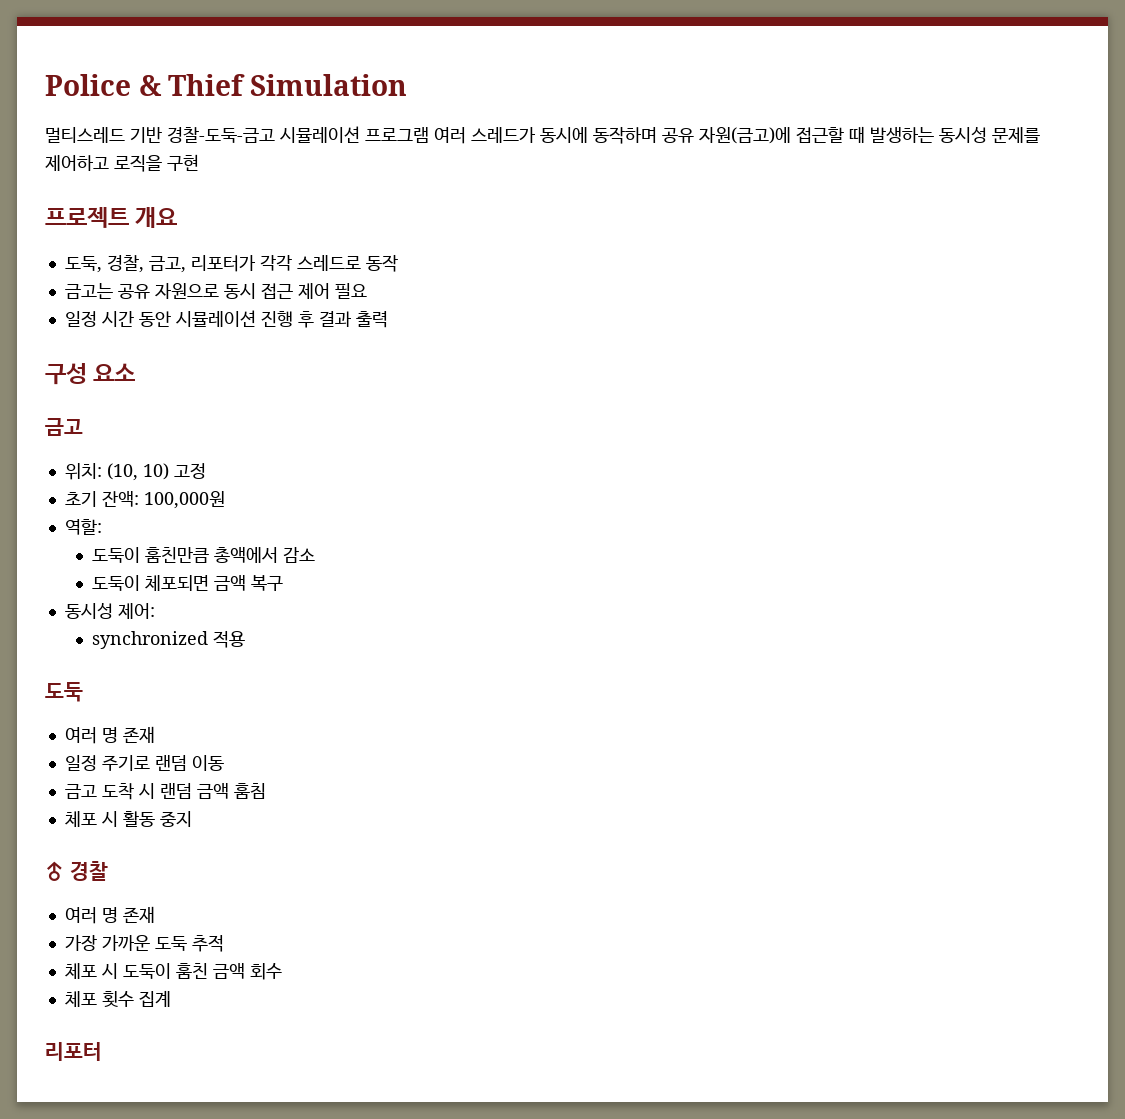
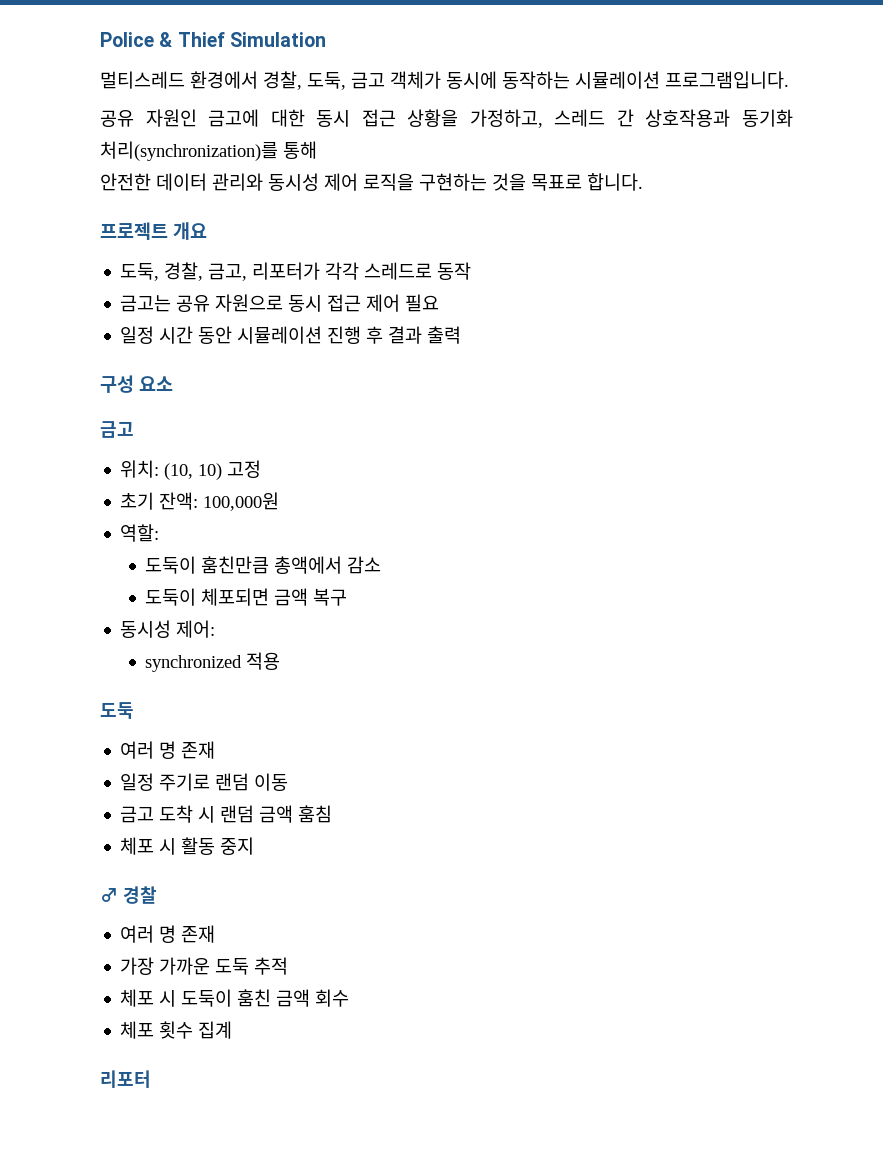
- 멀티스레드 기반 경찰-도둑-금고 시뮬레이션 프로그램 여러 스레드가 동시에 동작하며 공유 자원(금고)에 접근할 때 발생하는 동시성 문제를 제어하고 로직을 구현
+ 멀티스레드 환경에서 경찰, 도둑, 금고 객체가 동시에 동작하는 시뮬레이션 프로그램입니다.
+ 공유 자원인 금고에 대한 동시 접근 상황을 가정하고, 스레드 간 상호작용과 동기화 처리(synchronization)를 통해
+ 안전한 데이터 관리와 동시성 제어 로직을 구현하는 것을 목표로 합니다.

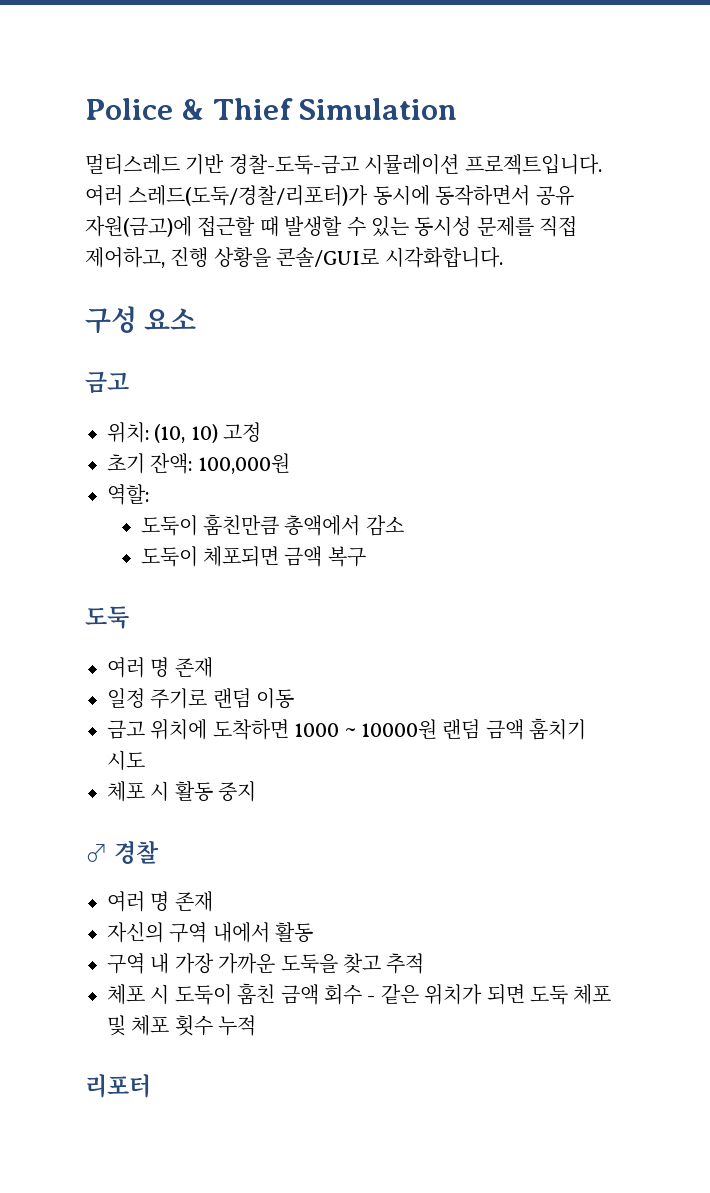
- 멀티스레드 환경에서 경찰, 도둑, 금고 객체가 동시에 동작하는 시뮬레이션 프로그램입니다.
- 공유 자원인 금고에 대한 동시 접근 상황을 가정하고, 스레드 간 상호작용과 동기화 처리(synchronization)를 통해
- 안전한 데이터 관리와 동시성 제어 로직을 구현하는 것을 목표로 합니다.
- 프로젝트 개요
- 도둑, 경찰, 금고, 리포터가 각각 스레드로 동작
- 금고는 공유 자원으로 동시 접근 제어 필요
- 일정 시간 동안 시뮬레이션 진행 후 결과 출력
+ 멀티스레드 기반 경찰-도둑-금고 시뮬레이션 프로젝트입니다. 여러 스레드(도둑/경찰/리포터)가 동시에 동작하면서 공유 자원(금고)에 접근할 때 발생할 수 있는 동시성 문제를 직접 제어하고, 진행 상황을 콘솔/GUI로 시각화합니다.
- 동시성 제어:
- synchronized 적용
- 금고 도착 시 랜덤 금액 훔침
+ 금고 위치에 도착하면 1000 ~ 10000원 랜덤 금액 훔치기 시도
- 가장 가까운 도둑 추적
+ 자신의 구역 내에서 활동
+ 구역 내 가장 가까운 도둑을 찾고 추적
- 체포 시 도둑이 훔친 금액 회수
- 체포 횟수 집계
+ 체포 시 도둑이 훔친 금액 회수 - 같은 위치가 되면 도둑 체포 및 체포 횟수 누적

